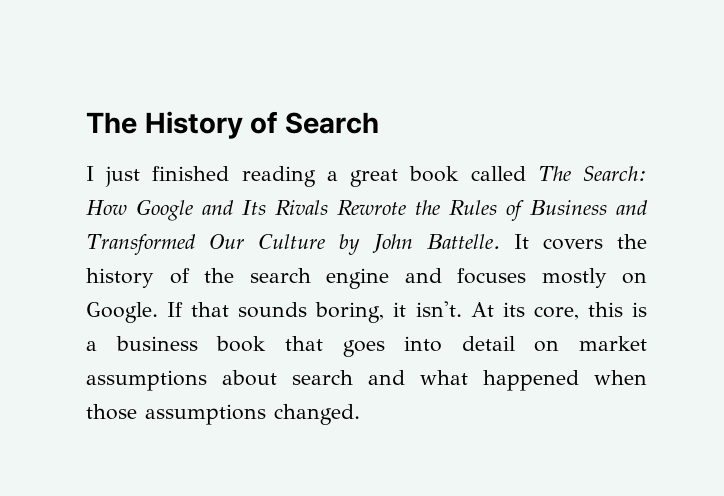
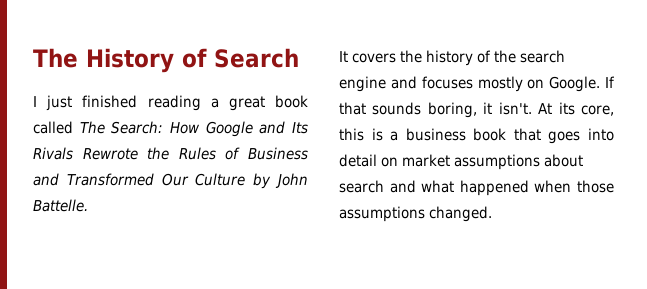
- I just finished reading a great book called The Search: How Google and Its Rivals Rewrote the Rules of Business and Transformed Our Culture by John Battelle. It covers the history of the search engine and focuses mostly on Google.
+ I just finished reading a great book called The Search: How Google and Its Rivals Rewrote the Rules of Business and Transformed Our Culture by John Battelle.
+ It covers the history of the search engine and focuses mostly on Google.

